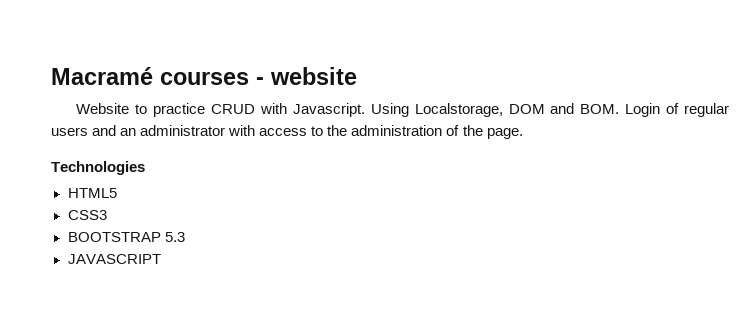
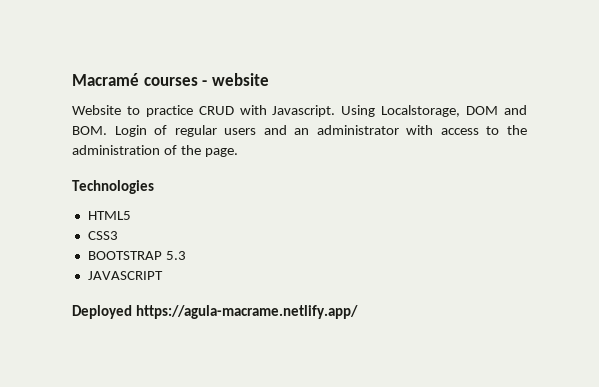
+ Deployed https://agula-macrame.netlify.app/

